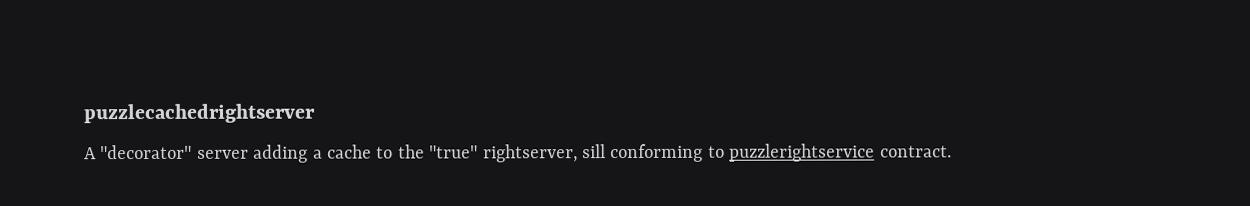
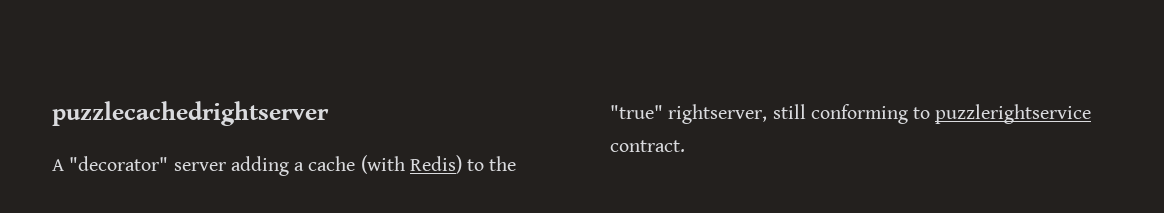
- A "decorator" server adding a cache to the "true" rightserver, sill conforming to puzzlerightservice contract.
+ A "decorator" server adding a cache (with Redis) to the "true" rightserver, still conforming to puzzlerightservice contract.

